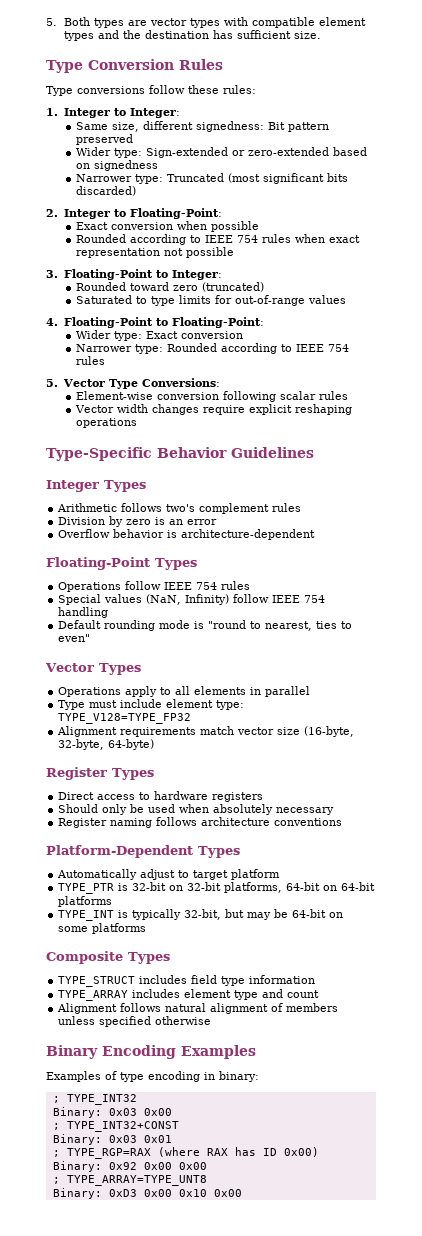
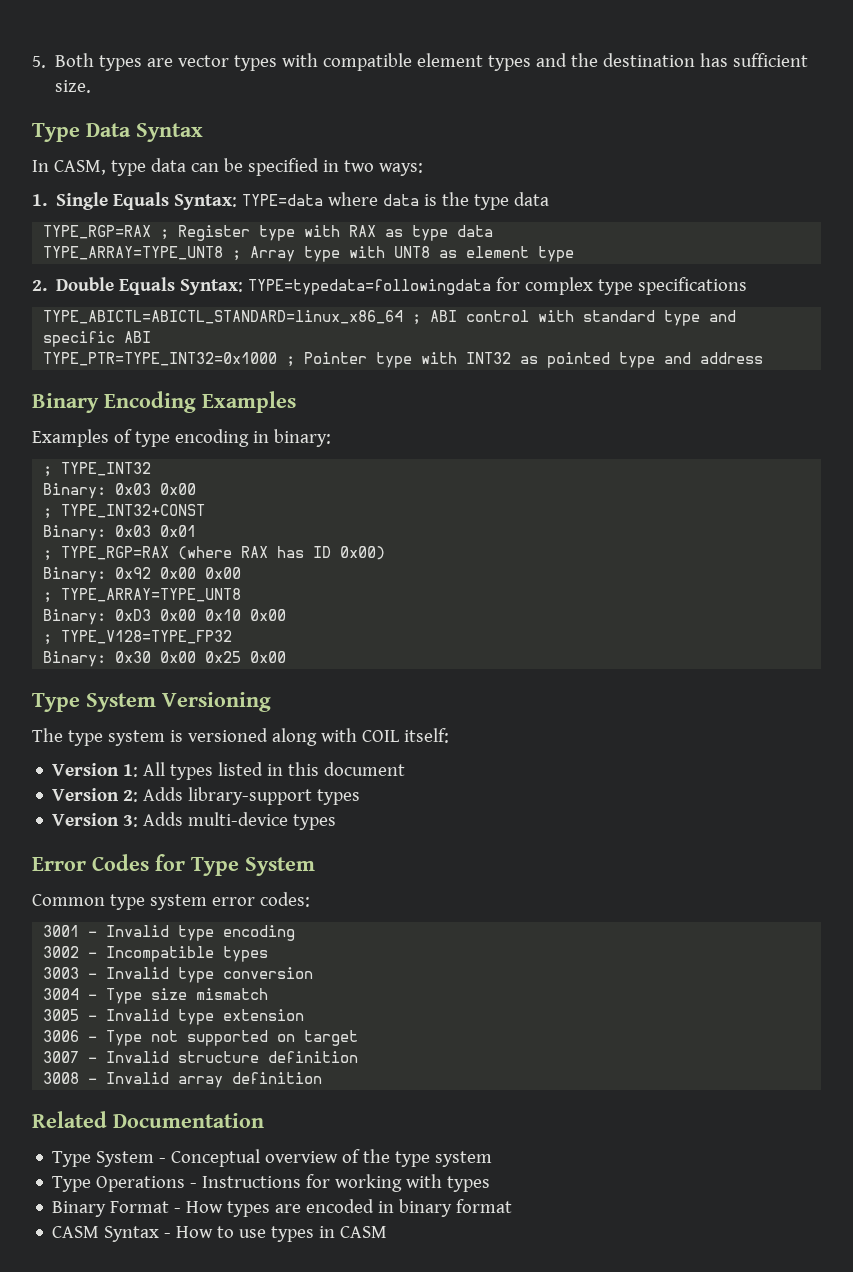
- Type Conversion Rules
- Type conversions follow these rules:
- 1. Integer to Integer:
- Same size, different signedness: Bit pattern preserved
- Wider type: Sign-extended or zero-extended based on signedness
- Narrower type: Truncated (most significant bits discarded)
- 2. Integer to Floating-Point:
- Exact conversion when possible
- Rounded according to IEEE 754 rules when exact representation not possible
- 3. Floating-Point to Integer:
- Rounded toward zero (truncated)
- Saturated to type limits for out-of-range values
- 4. Floating-Point to Floating-Point:
- Wider type: Exact conversion
- Narrower type: Rounded according to IEEE 754 rules
- 5. Vector Type Conversions:
- Element-wise conversion following scalar rules
- Vector width changes require explicit reshaping operations
- Type-Specific Behavior Guidelines
- Integer Types
- Arithmetic follows two's complement rules
- Division by zero is an error
- Overflow behavior is architecture-dependent
- Floating-Point Types
- Operations follow IEEE 754 rules
- Special values (NaN, Infinity) follow IEEE 754 handling
- Default rounding mode is "round to nearest, ties to even"
- Vector Types
- Operations apply to all elements in parallel
- Type must include element type: TYPE_V128=TYPE_FP32
- Alignment requirements match vector size (16-byte, 32-byte, 64-byte)
- Register Types
- Direct access to hardware registers
- Should only be used when absolutely necessary
- Register naming follows architecture conventions
- Platform-Dependent Types
- Automatically adjust to target platform
- TYPE_PTR is 32-bit on 32-bit platforms, 64-bit on 64-bit platforms
- TYPE_INT is typically 32-bit, but may be 64-bit on some platforms
- Composite Types
- TYPE_STRUCT includes field type information
- TYPE_ARRAY includes element type and count
- Alignment follows natural alignment of members unless specified otherwise
+ Type Data Syntax
+ In CASM, type data can be specified in two ways:
+ 1. Single Equals Syntax: TYPE=data where data is the type data
+ TYPE_RGP=RAX ; Register type with RAX as type data
+ TYPE_ARRAY=TYPE_UNT8 ; Array type with UNT8 as element type
+ 2. Double Equals Syntax: TYPE=typedata=followingdata for complex type specifications
+ TYPE_ABICTL=ABICTL_STANDARD=linux_x86_64 ; ABI control with standard type and specific ABI
+ TYPE_PTR=TYPE_INT32=0x1000 ; Pointer type with INT32 as pointed type and address
+ ; TYPE_V128=TYPE_FP32
+ Binary: 0x30 0x00 0x25 0x00
+ Type System Versioning
+ The type system is versioned along with COIL itself:
+ Version 1: All types listed in this document
+ Version 2: Adds library-support types
+ Version 3: Adds multi-device types
+ Error Codes for Type System
+ Common type system error codes:
+ 3001 - Invalid type encoding
+ 3002 - Incompatible types
+ 3003 - Invalid type conversion
+ 3004 - Type size mismatch
+ 3005 - Invalid type extension
+ 3006 - Type not supported on target
+ 3007 - Invalid structure definition
+ 3008 - Invalid array definition
+ Related Documentation
+ Type System - Conceptual overview of the type system
+ Type Operations - Instructions for working with types
+ Binary Format - How types are encoded in binary format
+ CASM Syntax - How to use types in CASM

